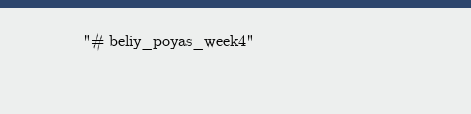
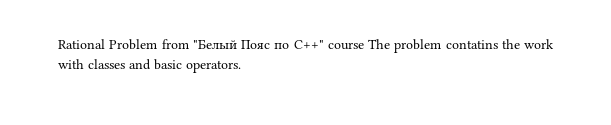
- "# beliy_poyas_week4"
+ Rational Problem from "Белый Пояс по С++" course The problem contatins the work with classes and basic operators.

